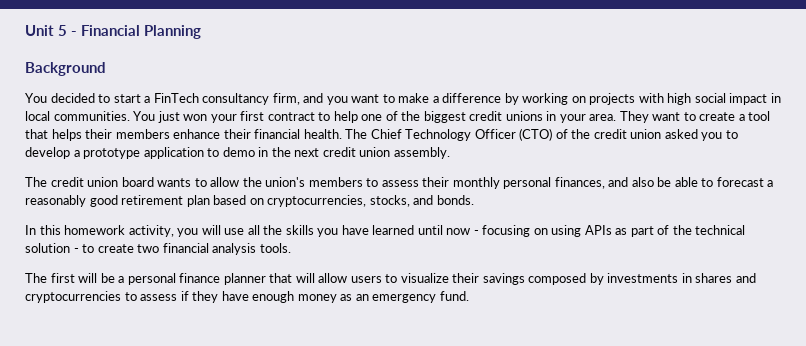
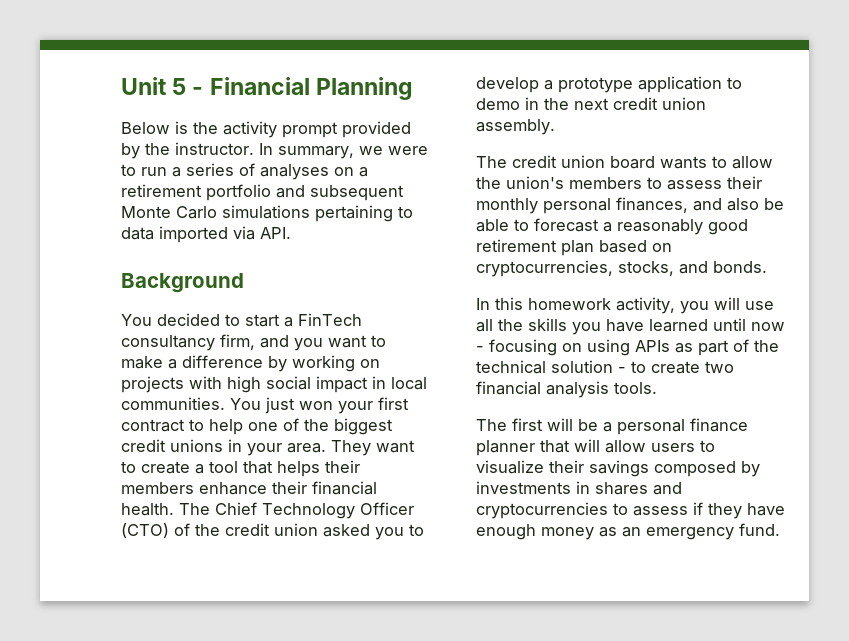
+ Below is the activity prompt provided by the instructor. In summary, we were to run a series of analyses on a retirement portfolio and subsequent Monte Carlo simulations pertaining to data imported via API.

